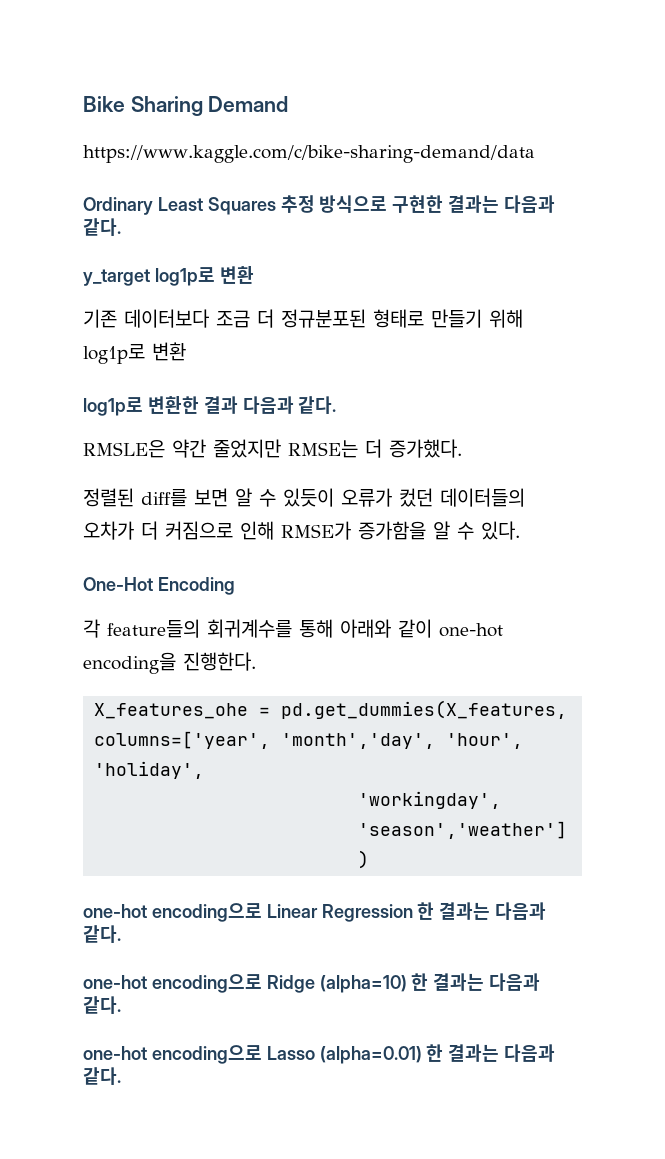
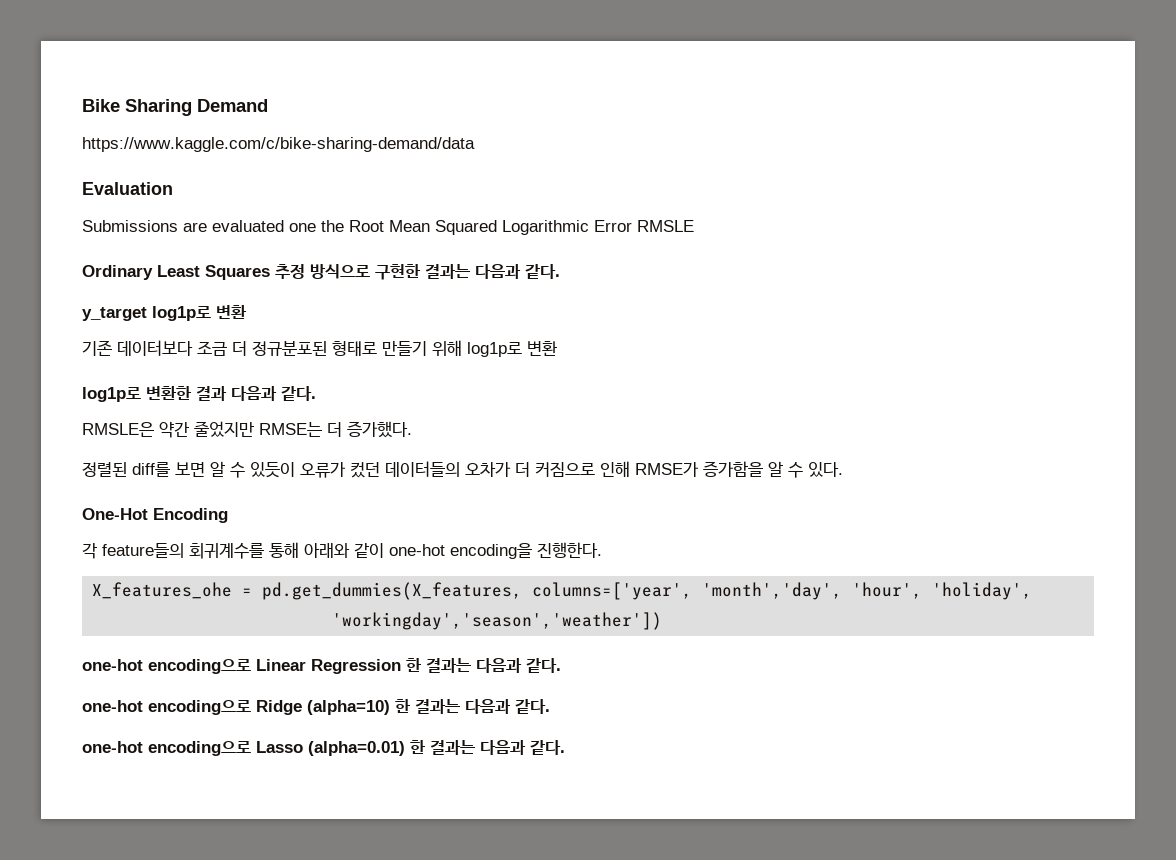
+ Evaluation
+ Submissions are evaluated one the Root Mean Squared Logarithmic Error RMSLE

